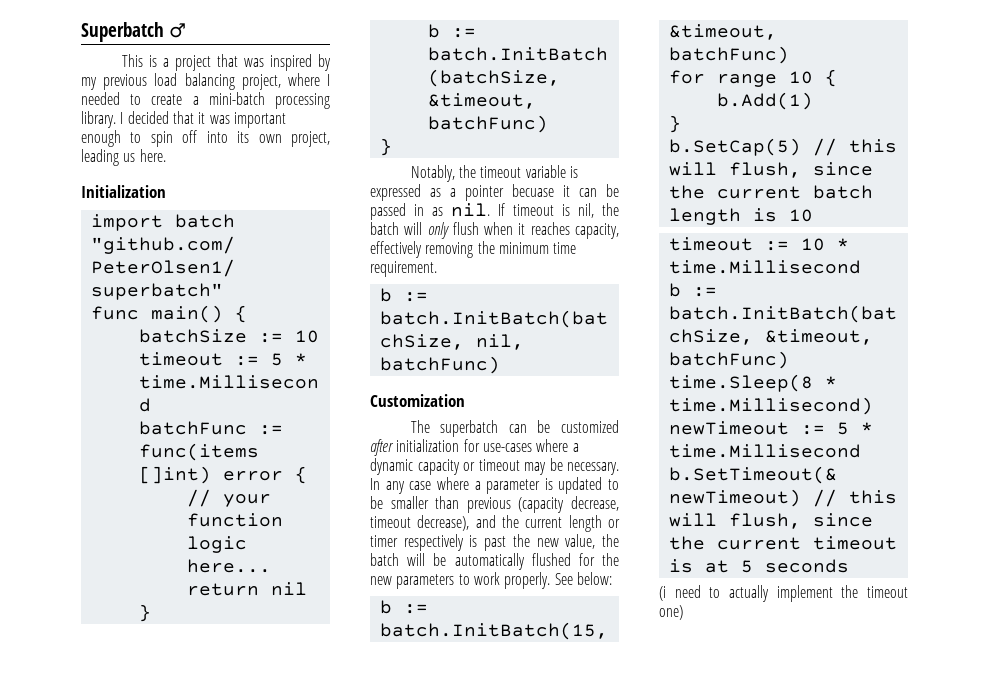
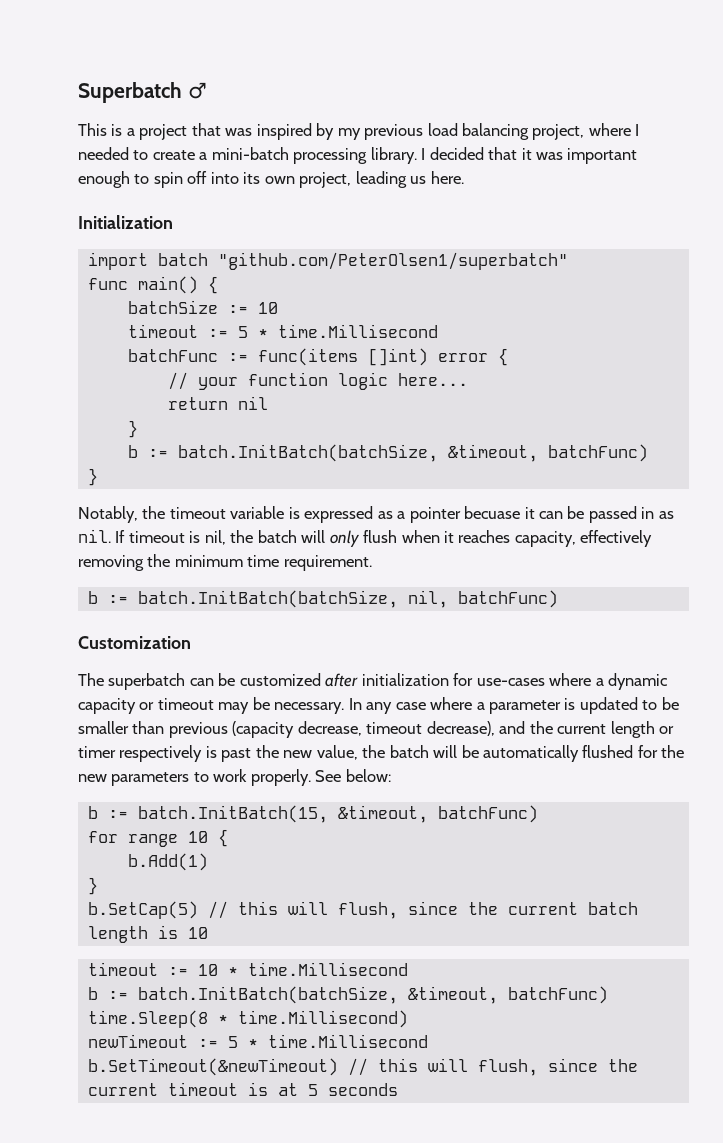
- (i need to actually implement the timeout one)

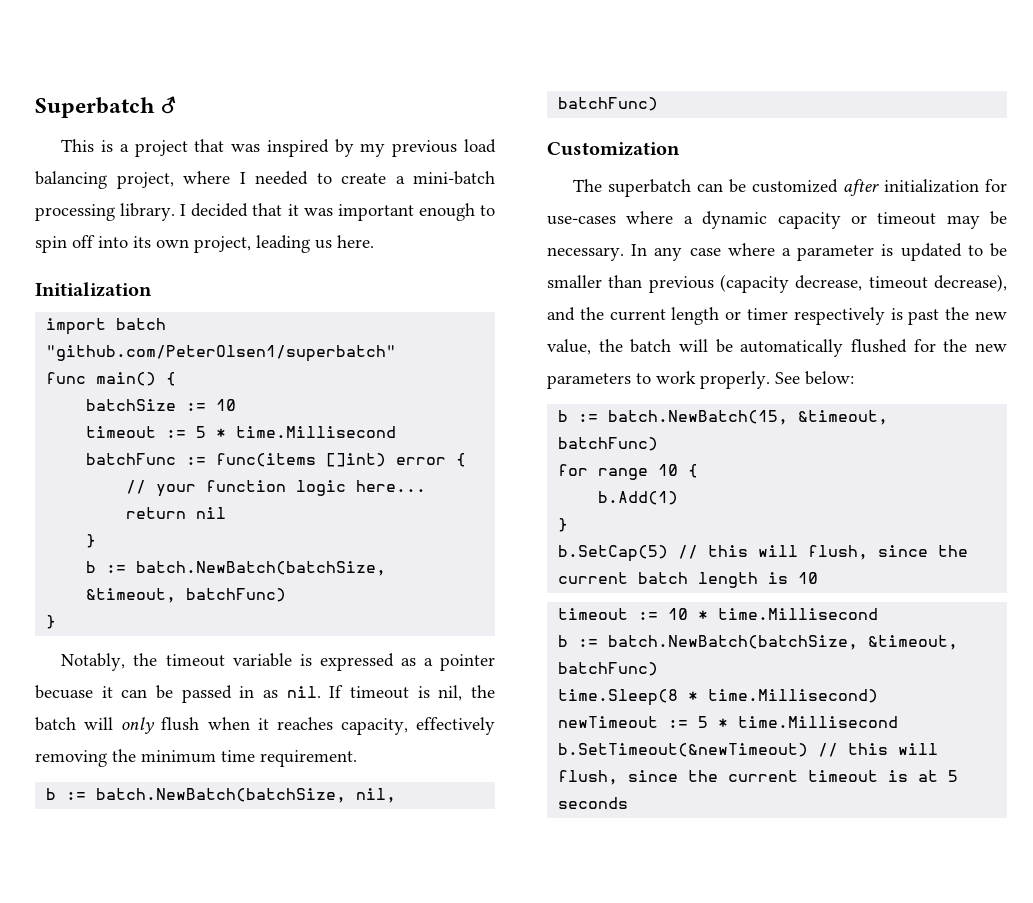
  return nil
  }
- b := batch.InitBatch(batchSize, &timeout, batchFunc)
+ b := batch.NewBatch(batchSize, &timeout, batchFunc)
- b := batch.InitBatch(batchSize, nil, batchFunc)
+ b := batch.NewBatch(batchSize, nil, batchFunc)
- b := batch.InitBatch(15, &timeout, batchFunc)
+ b := batch.NewBatch(15, &timeout, batchFunc)
  timeout := 10 * time.Millisecond
- b := batch.InitBatch(batchSize, &timeout, batchFunc)
+ b := batch.NewBatch(batchSize, &timeout, batchFunc)

